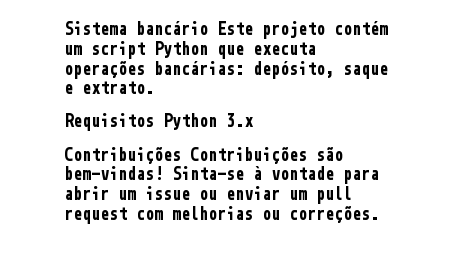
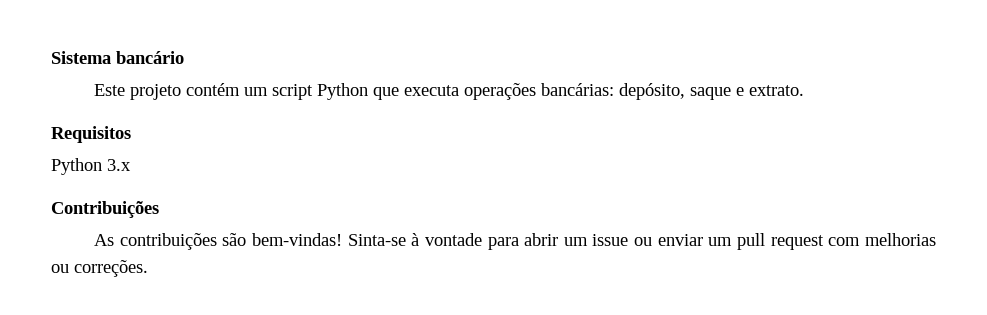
- Sistema bancário Este projeto contém um script Python que executa operações bancárias: depósito, saque e extrato.
+ Sistema bancário
+ Este projeto contém um script Python que executa operações bancárias: depósito, saque e extrato.
- Requisitos Python 3.x
+ Requisitos
+ Python 3.x
- Contribuições Contribuições são bem-vindas!
+ Contribuições
+ As contribuições são bem-vindas!

